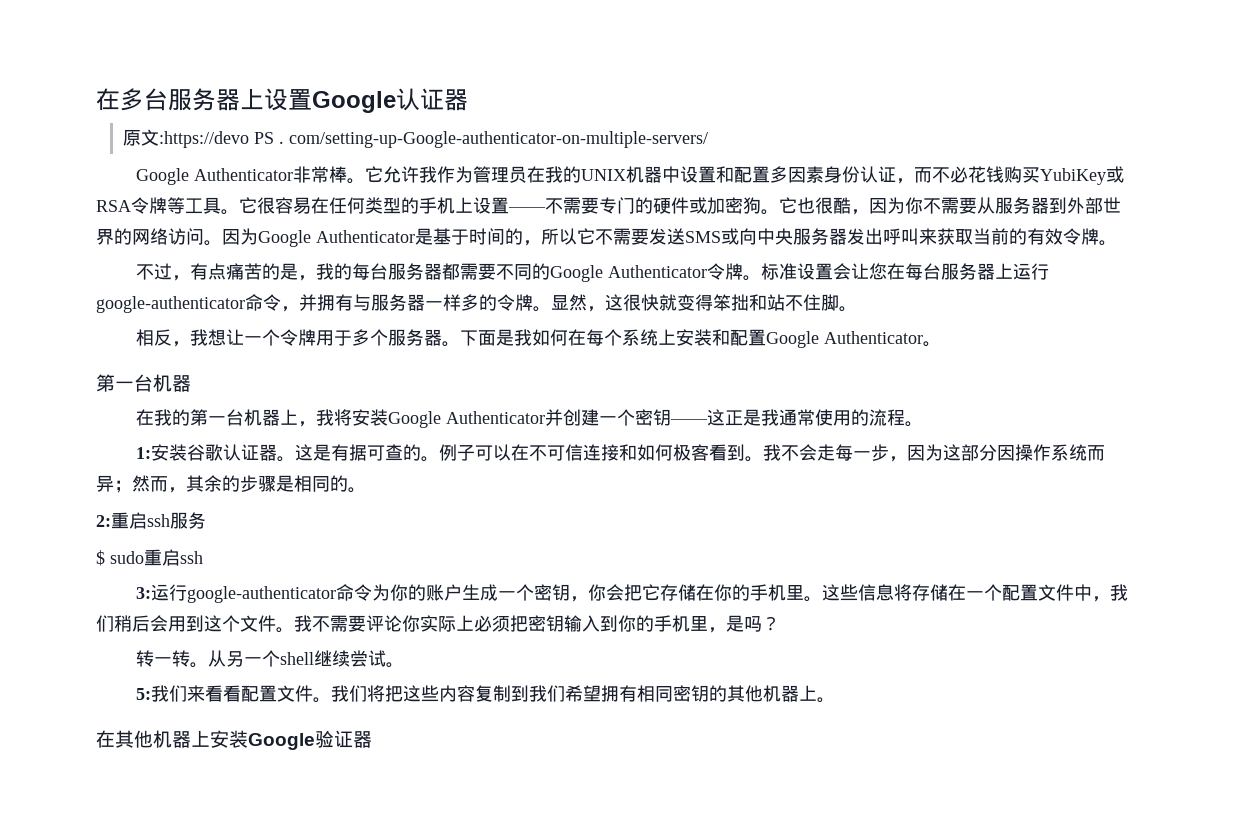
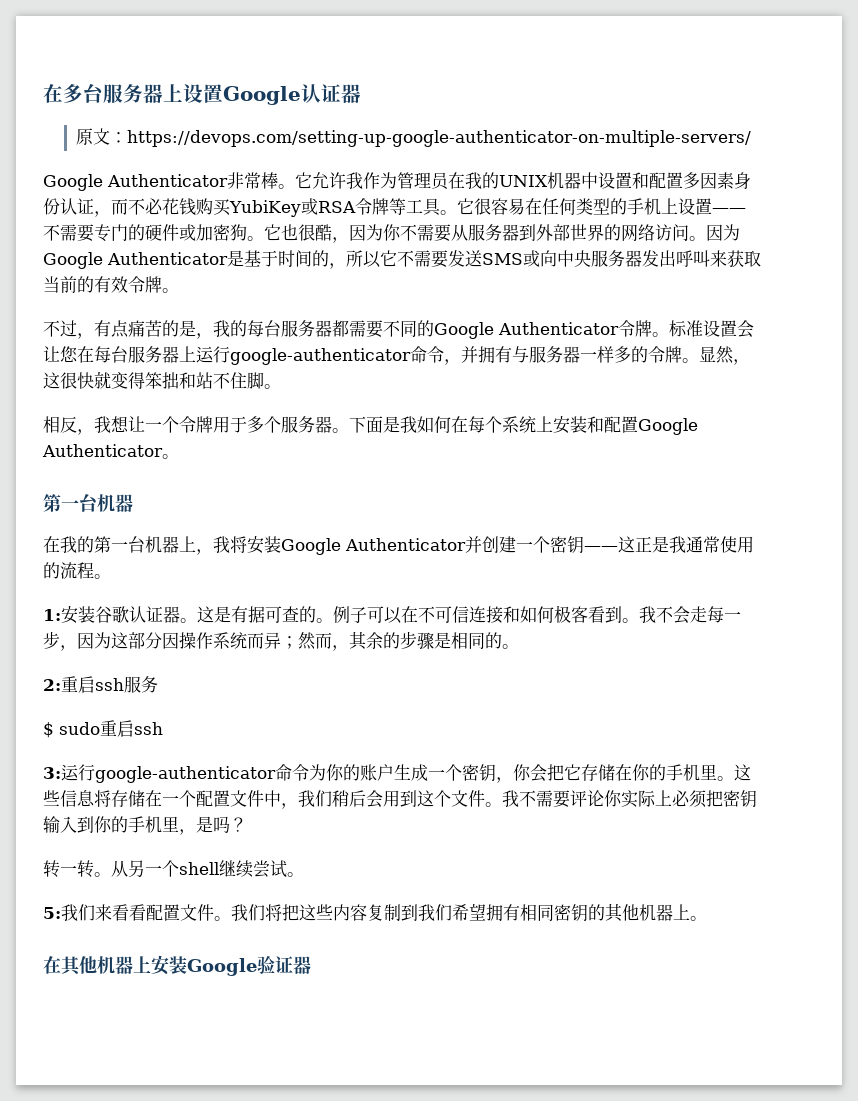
- 原文:https://devo PS . com/setting-up-Google-authenticator-on-multiple-servers/
+ 原文：https://devops.com/setting-up-google-authenticator-on-multiple-servers/

